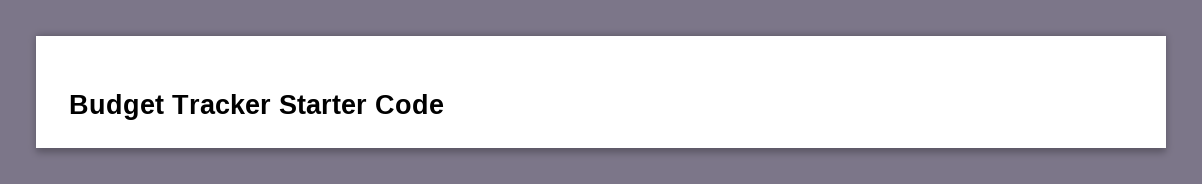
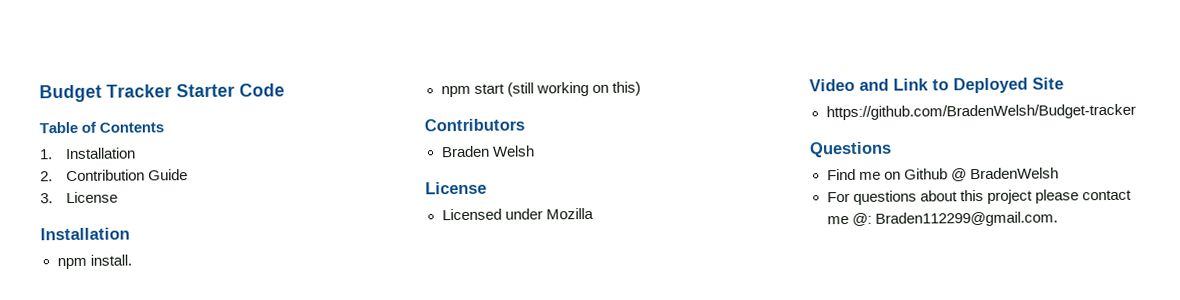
+ Table of Contents
+ 1. Installation
+ 2. Contribution Guide
+ 3. License
+ Installation
+ npm install.
+ npm start (still working on this)
+ Contributors
+ Braden Welsh
+ License
+ Licensed under Mozilla
+ Video and Link to Deployed Site
+ https://github.com/BradenWelsh/Budget-tracker
+ Questions
+ Find me on Github @ BradenWelsh
+ For questions about this project please contact me @: Braden112299@gmail.com.

